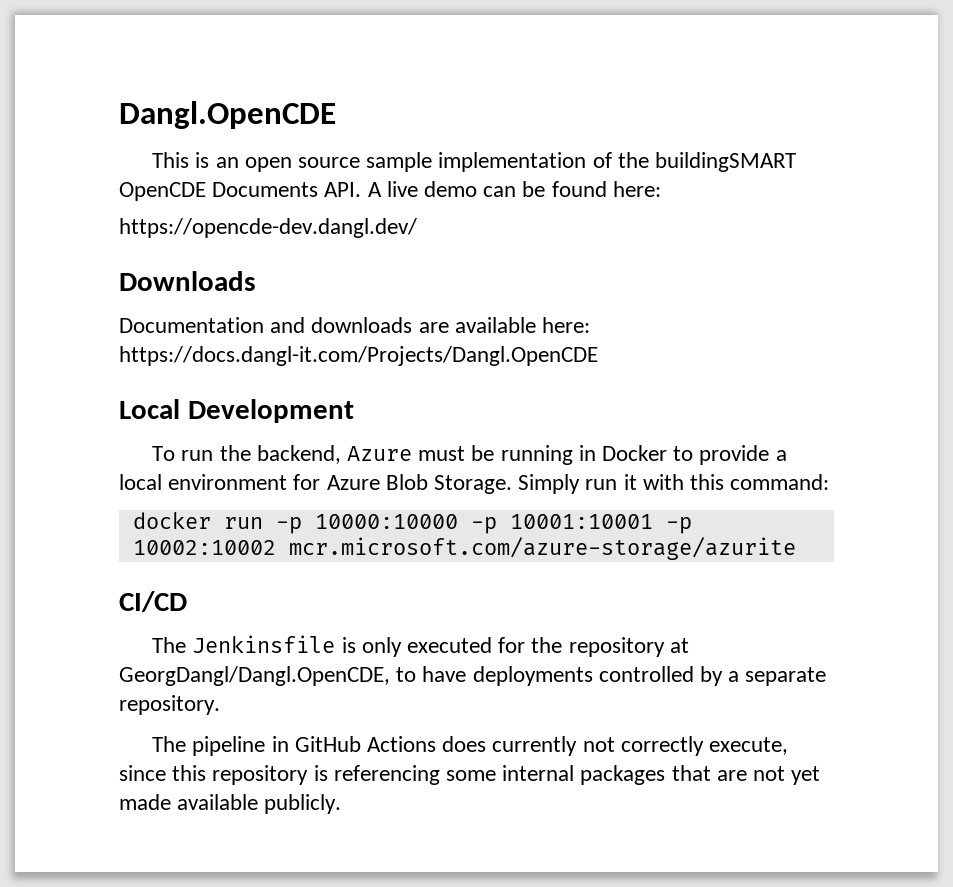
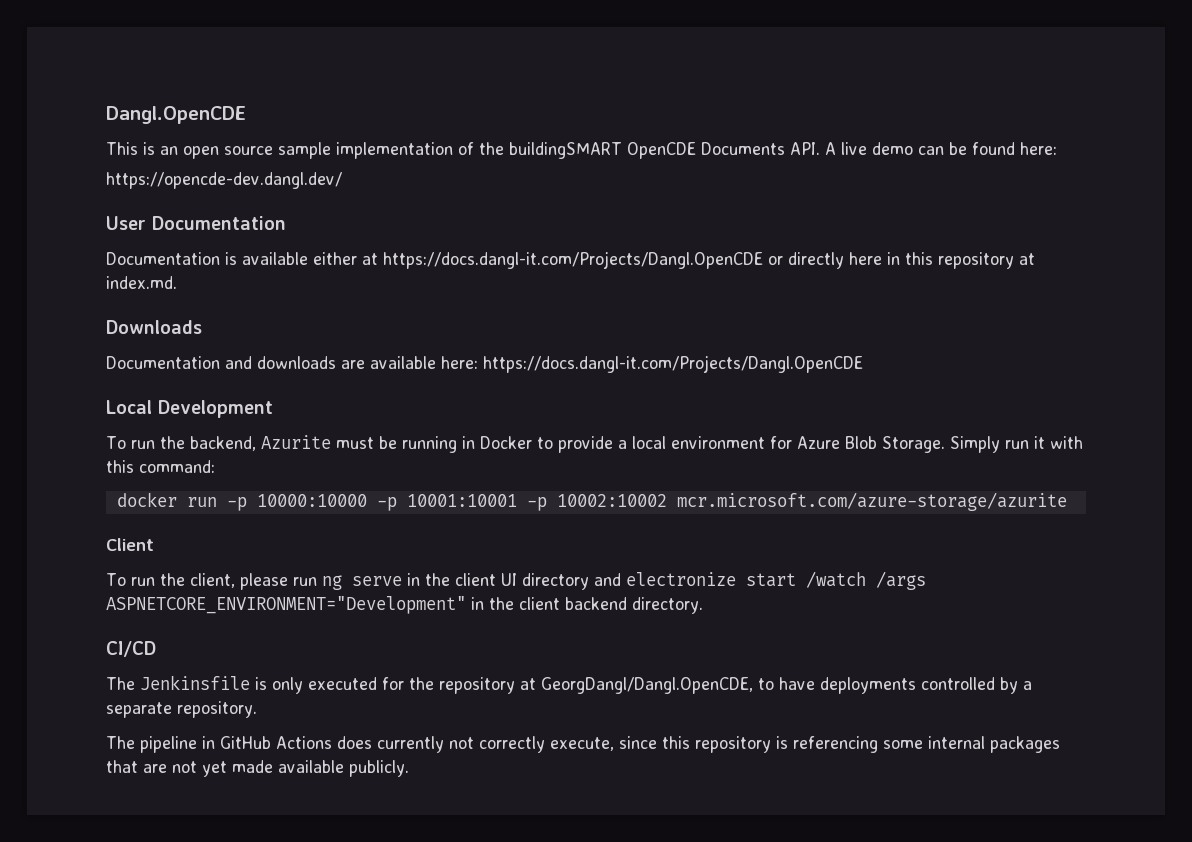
+ User Documentation
+ Documentation is available either at https://docs.dangl-it.com/Projects/Dangl.OpenCDE or directly here in this repository at index.md.
- To run the backend, Azure must be running in Docker to provide a local environment for Azure Blob Storage.
+ To run the backend, Azurite must be running in Docker to provide a local environment for Azure Blob Storage.
+ Client
+ To run the client, please run ng serve in the client UI directory and electronize start /watch /args ASPNETCORE_ENVIRONMENT="Development" in the client backend directory.

